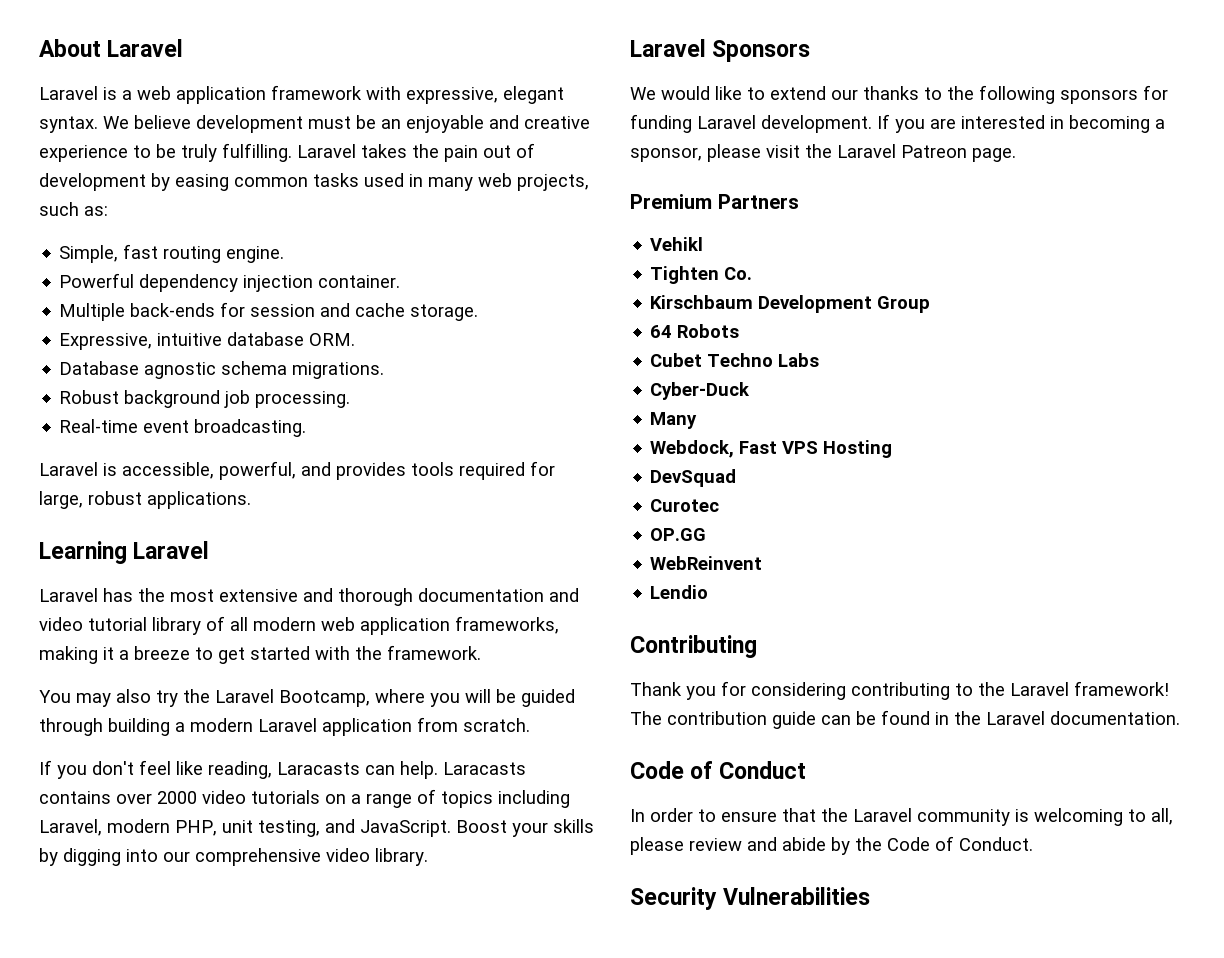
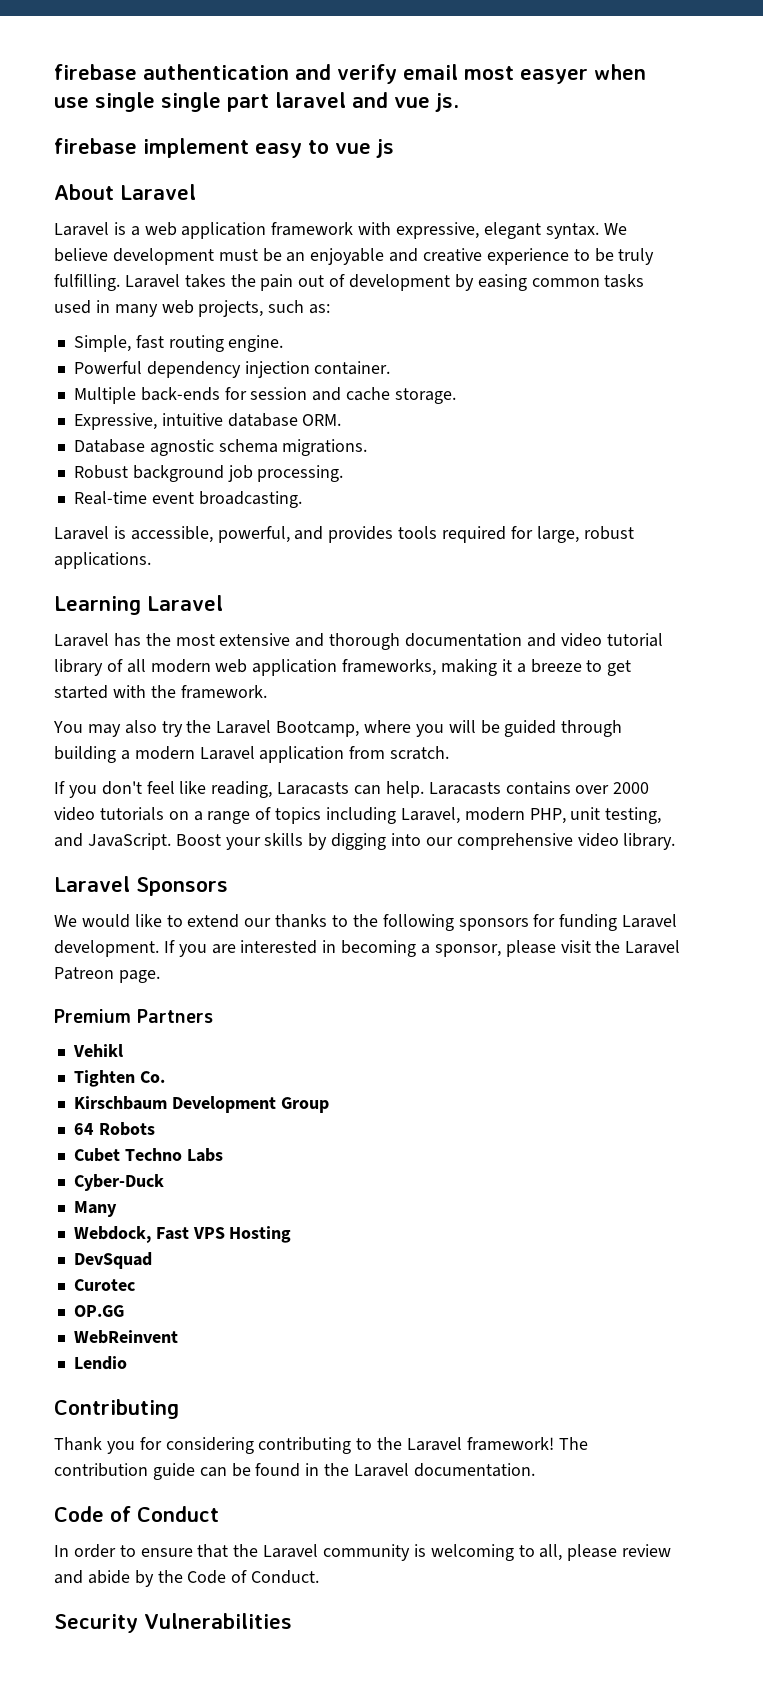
+ firebase authentication and verify email most easyer when use single single part laravel and vue js.
+ firebase implement easy to vue js

